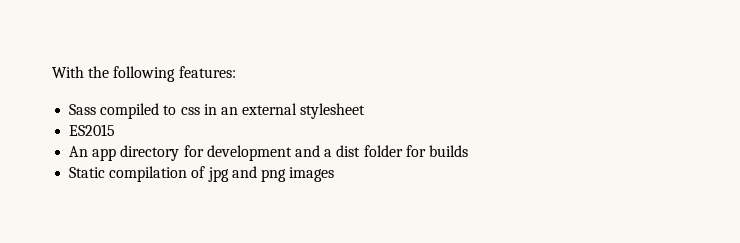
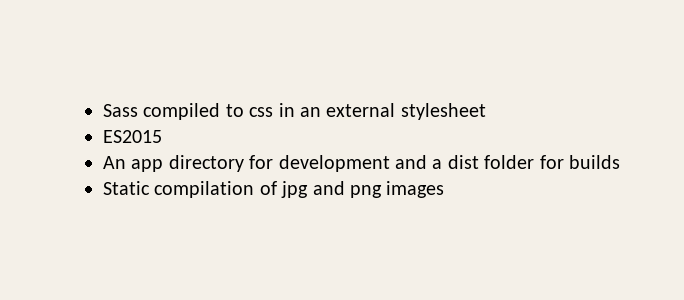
- With the following features:

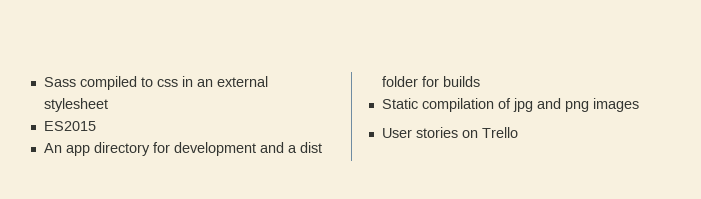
+ User stories on Trello

